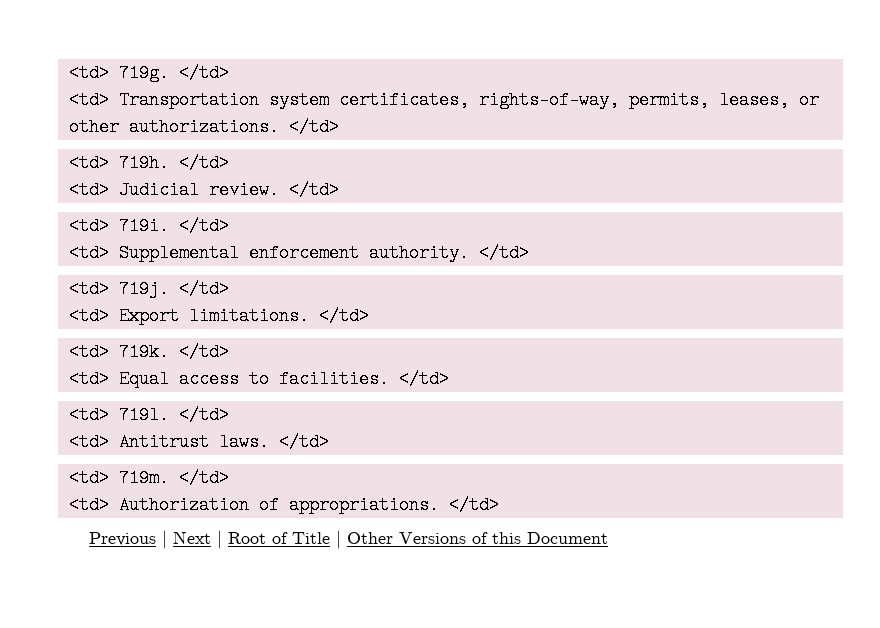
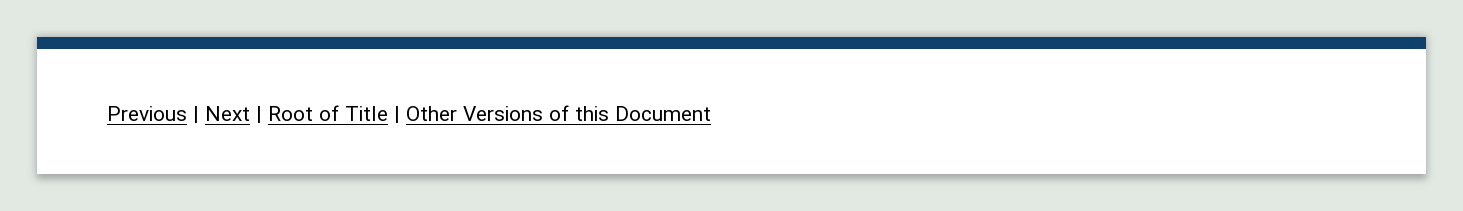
- <td> 719g. </td>
- <td> Transportation system certificates, rights-of-way, permits, leases, or other authorizations. </td>
- <td> 719h. </td>
- <td> Judicial review. </td>
- <td> 719i. </td>
- <td> Supplemental enforcement authority. </td>
- <td> 719j. </td>
- <td> Export limitations. </td>
- <td> 719k. </td>
- <td> Equal access to facilities. </td>
- <td> 719l. </td>
- <td> Antitrust laws. </td>
- <td> 719m. </td>
- <td> Authorization of appropriations. </td>

